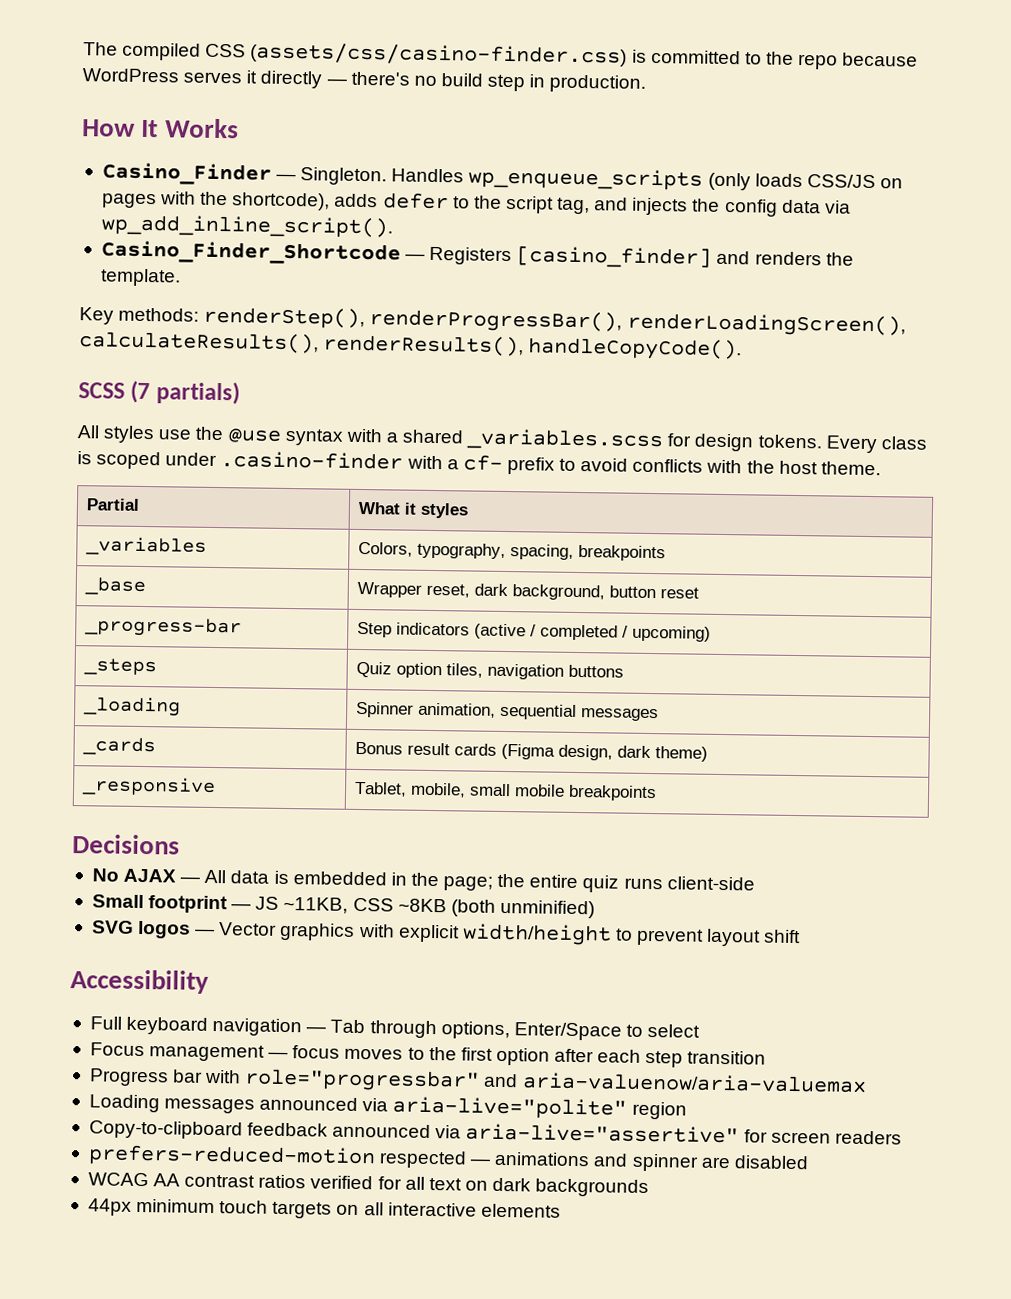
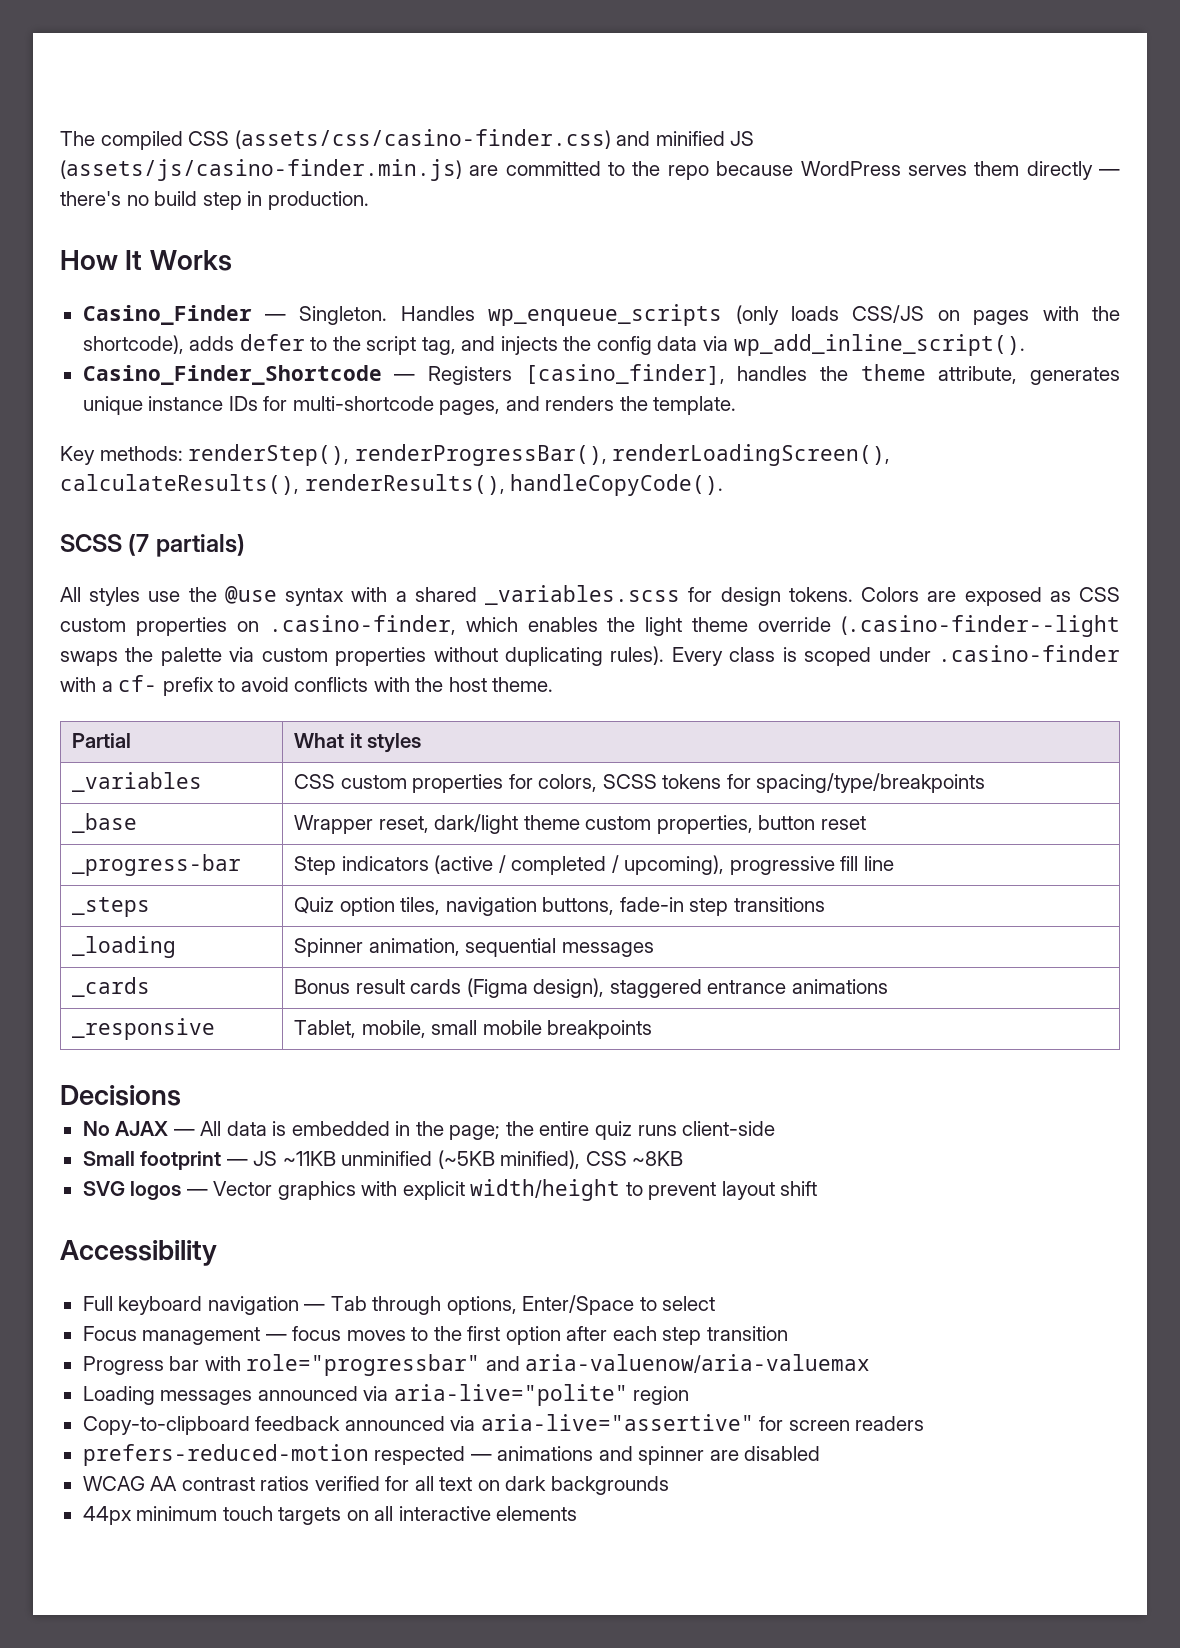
- The compiled CSS (assets/css/casino-finder.css) is committed to the repo because WordPress serves it directly — there's no build step in production.
+ The compiled CSS (assets/css/casino-finder.css) and minified JS (assets/js/casino-finder.min.js) are committed to the repo because WordPress serves them directly — there's no build step in production.
- Casino_Finder_Shortcode — Registers [casino_finder] and renders the template.
+ Casino_Finder_Shortcode — Registers [casino_finder], handles the theme attribute, generates unique instance IDs for multi-shortcode pages, and renders the template.
+ Colors are exposed as CSS custom properties on .casino-finder, which enables the light theme override (.casino-finder--light swaps the palette via custom properties without duplicating rules).
- _variables | Colors, typography, spacing, breakpoints
+ _variables | CSS custom properties for colors, SCSS tokens for spacing/type/breakpoints
- _base | Wrapper reset, dark background, button reset
+ _base | Wrapper reset, dark/light theme custom properties, button reset
- _progress-bar | Step indicators (active / completed / upcoming)
+ _progress-bar | Step indicators (active / completed / upcoming), progressive fill line
- _steps | Quiz option tiles, navigation buttons
+ _steps | Quiz option tiles, navigation buttons, fade-in step transitions
- _cards | Bonus result cards (Figma design, dark theme)
+ _cards | Bonus result cards (Figma design), staggered entrance animations
- Small footprint — JS ~11KB, CSS ~8KB (both unminified)
+ Small footprint — JS ~11KB unminified (~5KB minified), CSS ~8KB

